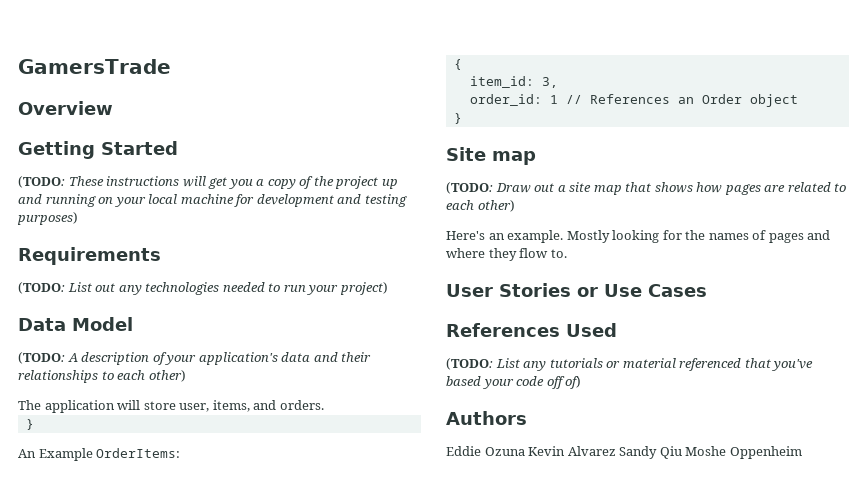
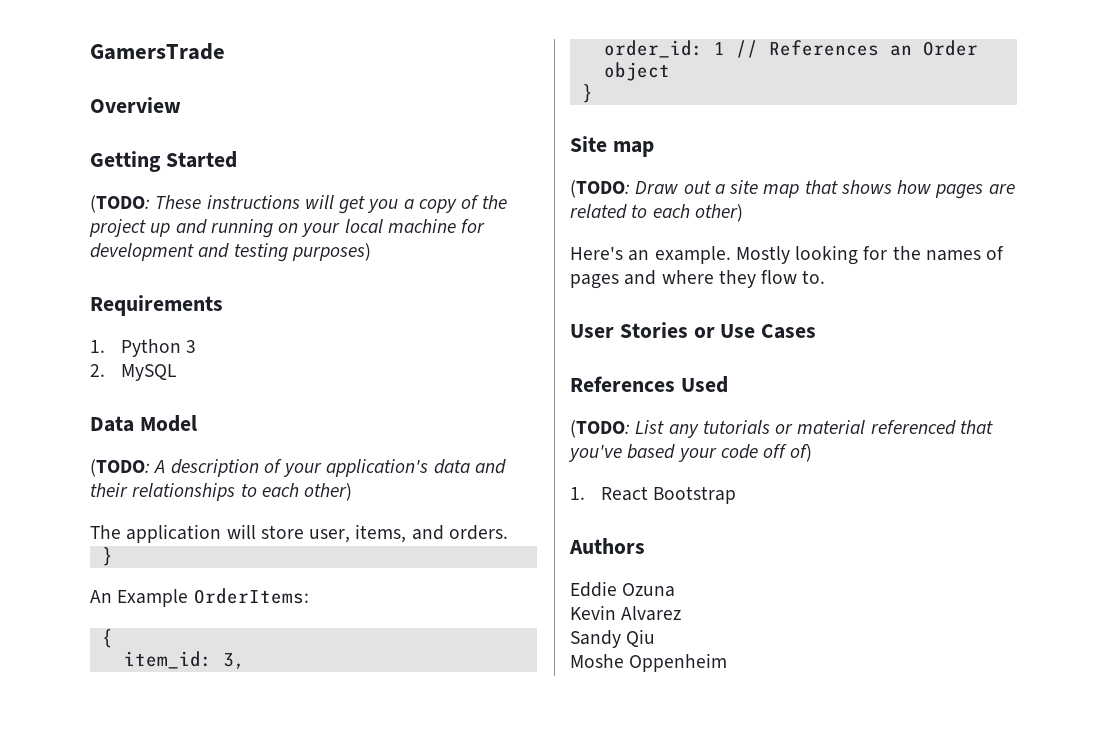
- (TODO: List out any technologies needed to run your project)
+ 1. Python 3
+ 2. MySQL
+ 1. React Bootstrap
- Eddie Ozuna Kevin Alvarez Sandy Qiu Moshe Oppenheim
+ Eddie Ozuna
+ Kevin Alvarez
+ Sandy Qiu
+ Moshe Oppenheim

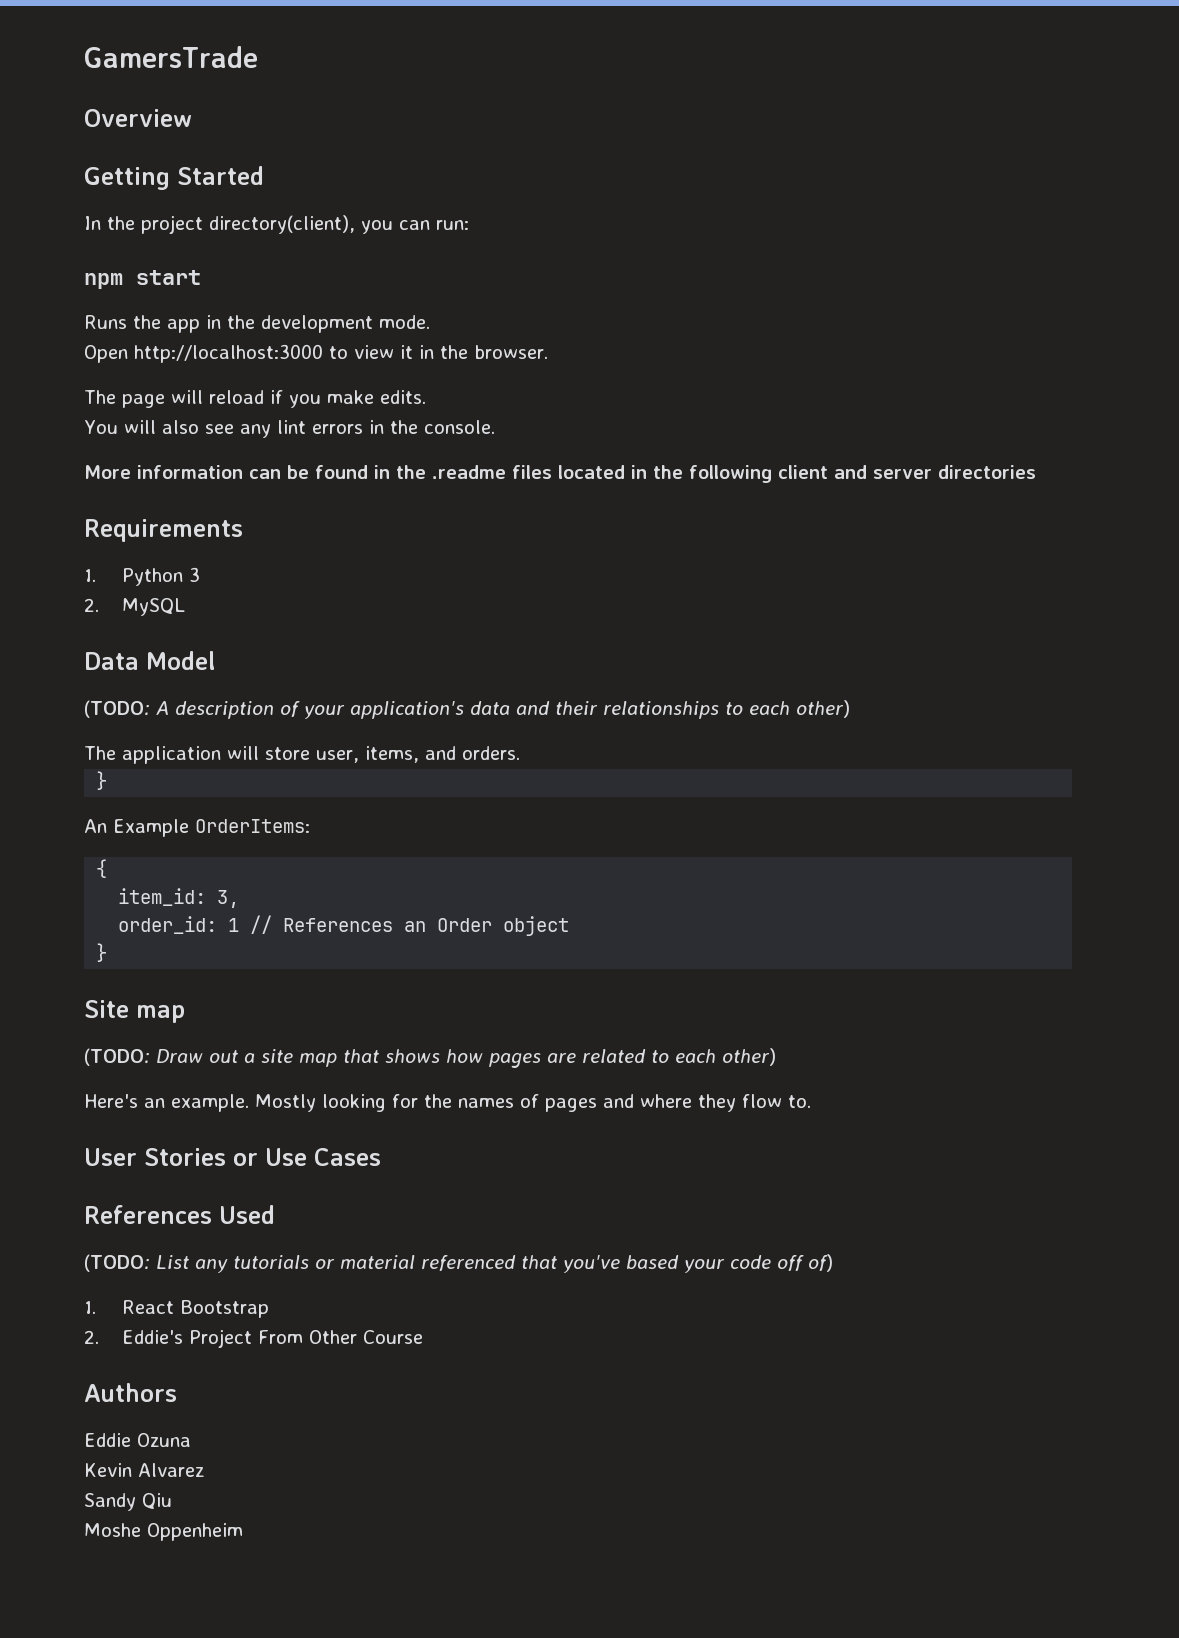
- (TODO: These instructions will get you a copy of the project up and running on your local machine for development and testing purposes)
+ In the project directory(client), you can run:
+ npm start
+ Runs the app in the development mode.
+ Open http://localhost:3000 to view it in the browser.
+ The page will reload if you make edits.
+ You will also see any lint errors in the console.
+ More information can be found in the .readme files located in the following client and server directories
+ 2. Eddie's Project From Other Course

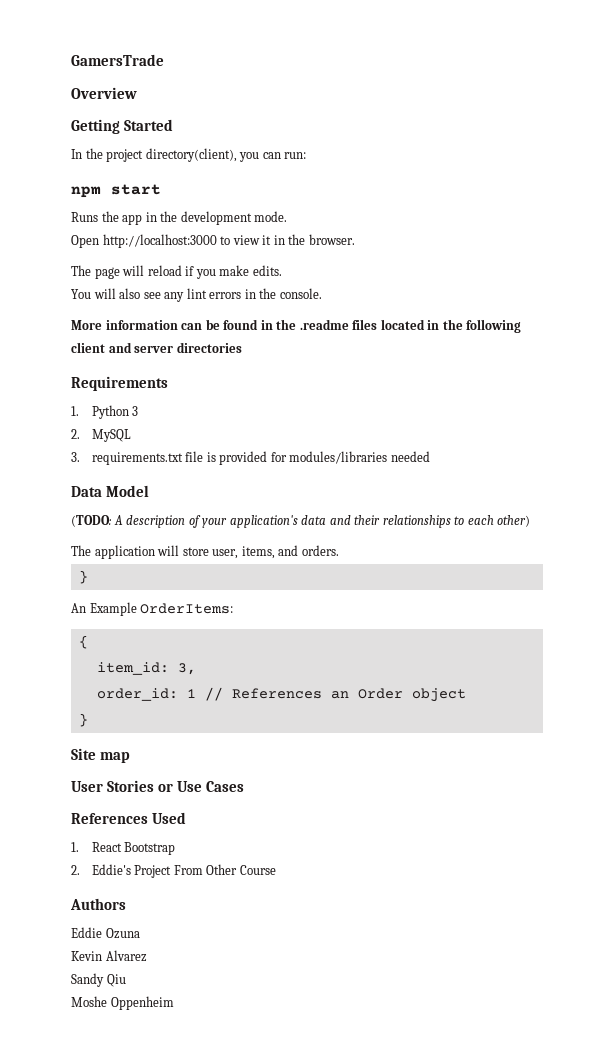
+ 3. requirements.txt file is provided for modules/libraries needed
- (TODO: Draw out a site map that shows how pages are related to each other)
- Here's an example. Mostly looking for the names of pages and where they flow to.
- (TODO: List any tutorials or material referenced that you've based your code off of)

